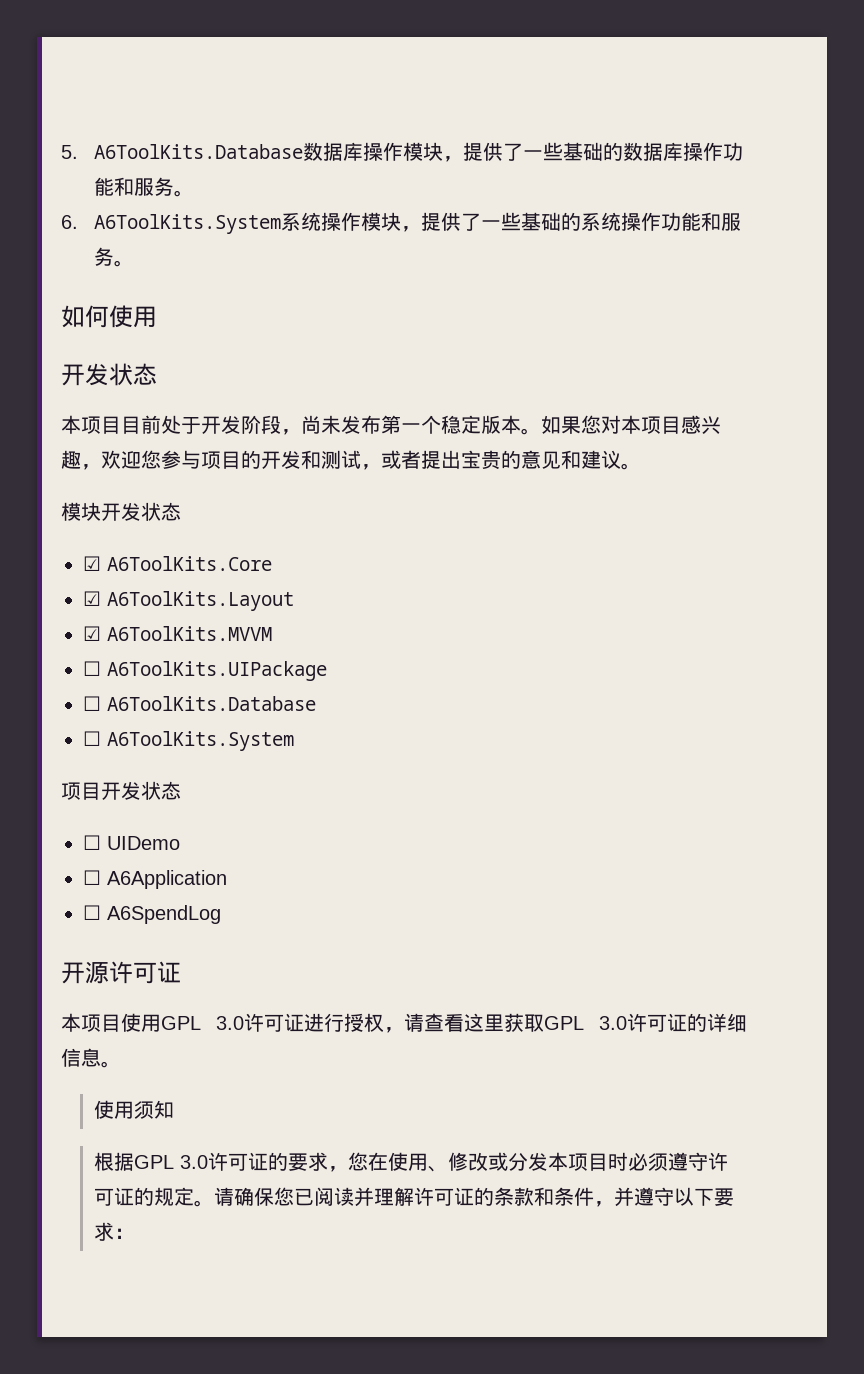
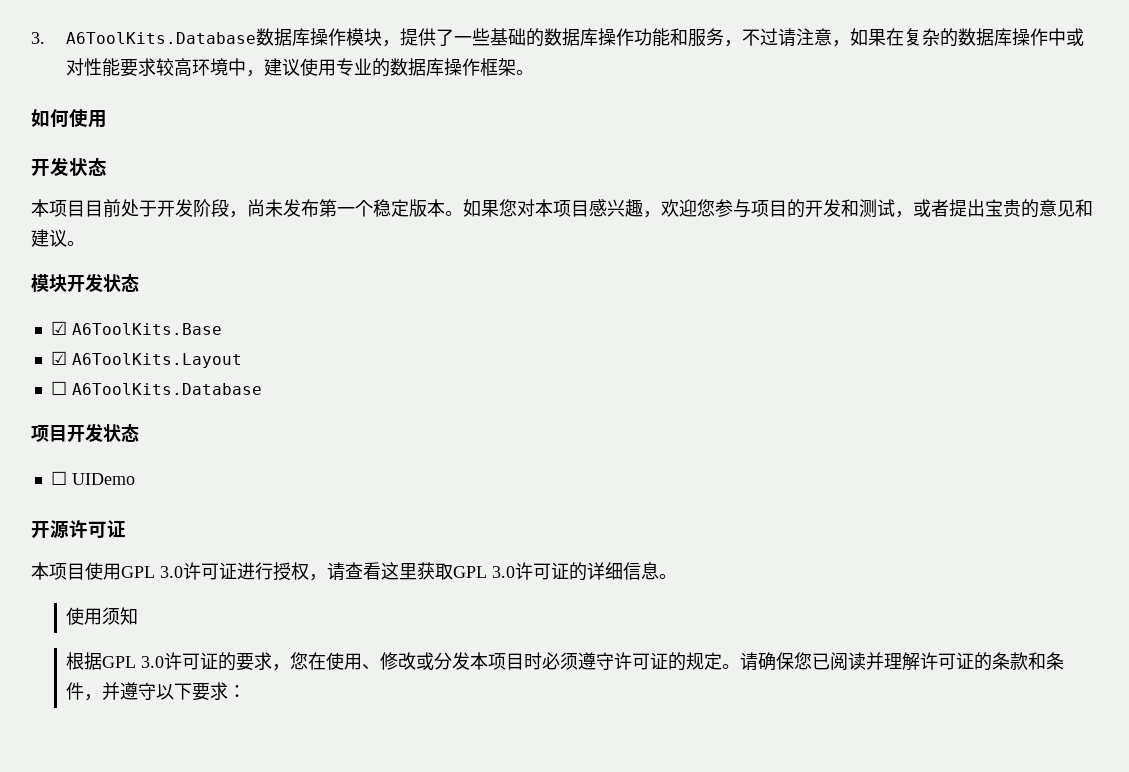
- 5. A6ToolKits.Database数据库操作模块，提供了一些基础的数据库操作功能和服务。
- 6. A6ToolKits.System系统操作模块，提供了一些基础的系统操作功能和服务。
+ 3. A6ToolKits.Database数据库操作模块，提供了一些基础的数据库操作功能和服务，不过请注意，如果在复杂的数据库操作中或对性能要求较高环境中，建议使用专业的数据库操作框架。
- ☑ A6ToolKits.Core
+ ☑ A6ToolKits.Base
- ☑ A6ToolKits.MVVM
- ☐ A6ToolKits.UIPackage
- ☐ A6ToolKits.System
- ☐ A6Application
- ☐ A6SpendLog

